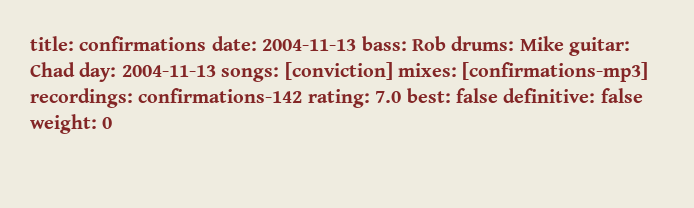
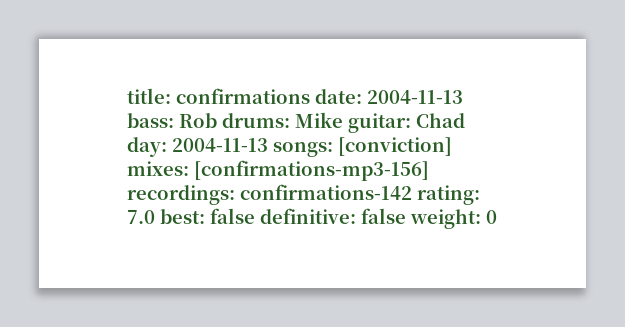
- title: confirmations date: 2004-11-13 bass: Rob drums: Mike guitar: Chad day: 2004-11-13 songs: [conviction] mixes: [confirmations-mp3] recordings: confirmations-142 rating: 7.0 best: false definitive: false weight: 0
+ title: confirmations date: 2004-11-13 bass: Rob drums: Mike guitar: Chad day: 2004-11-13 songs: [conviction] mixes: [confirmations-mp3-156] recordings: confirmations-142 rating: 7.0 best: false definitive: false weight: 0

